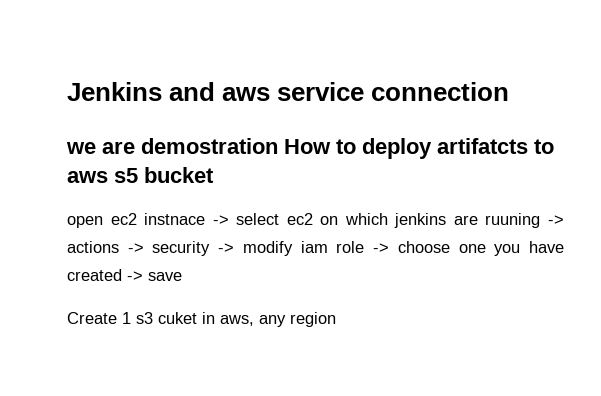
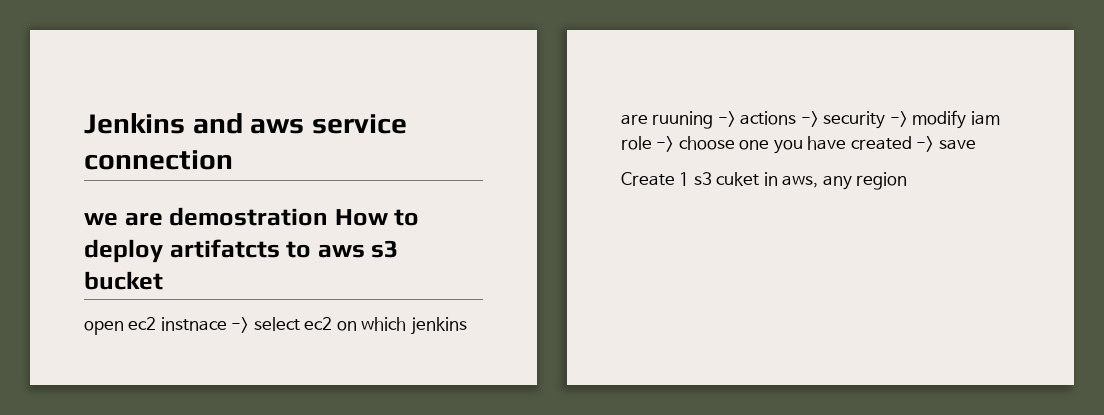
- we are demostration How to deploy artifatcts to aws s5 bucket
+ we are demostration How to deploy artifatcts to aws s3 bucket

